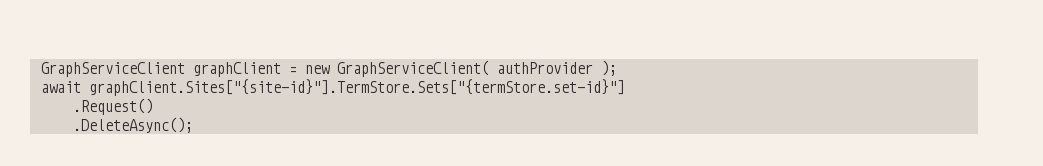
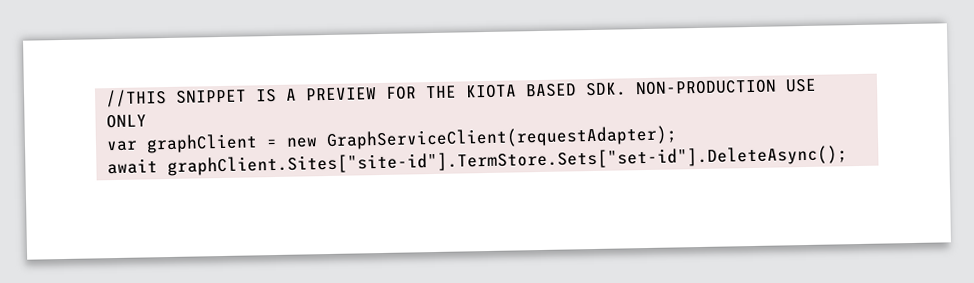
- GraphServiceClient graphClient = new GraphServiceClient( authProvider );
- await graphClient.Sites["{site-id}"].TermStore.Sets["{termStore.set-id}"]
- .Request()
- .DeleteAsync();
+ //THIS SNIPPET IS A PREVIEW FOR THE KIOTA BASED SDK. NON-PRODUCTION USE ONLY
+ var graphClient = new GraphServiceClient(requestAdapter);
+ await graphClient.Sites["site-id"].TermStore.Sets["set-id"].DeleteAsync();

